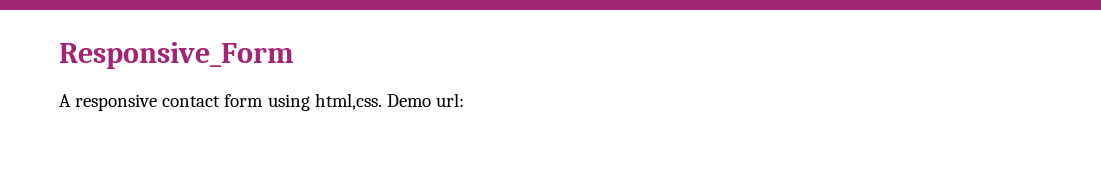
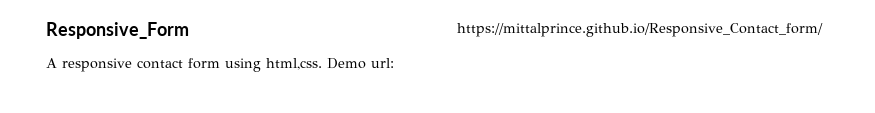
- Demo url:
+ Demo url: https://mittalprince.github.io/Responsive_Contact_form/

